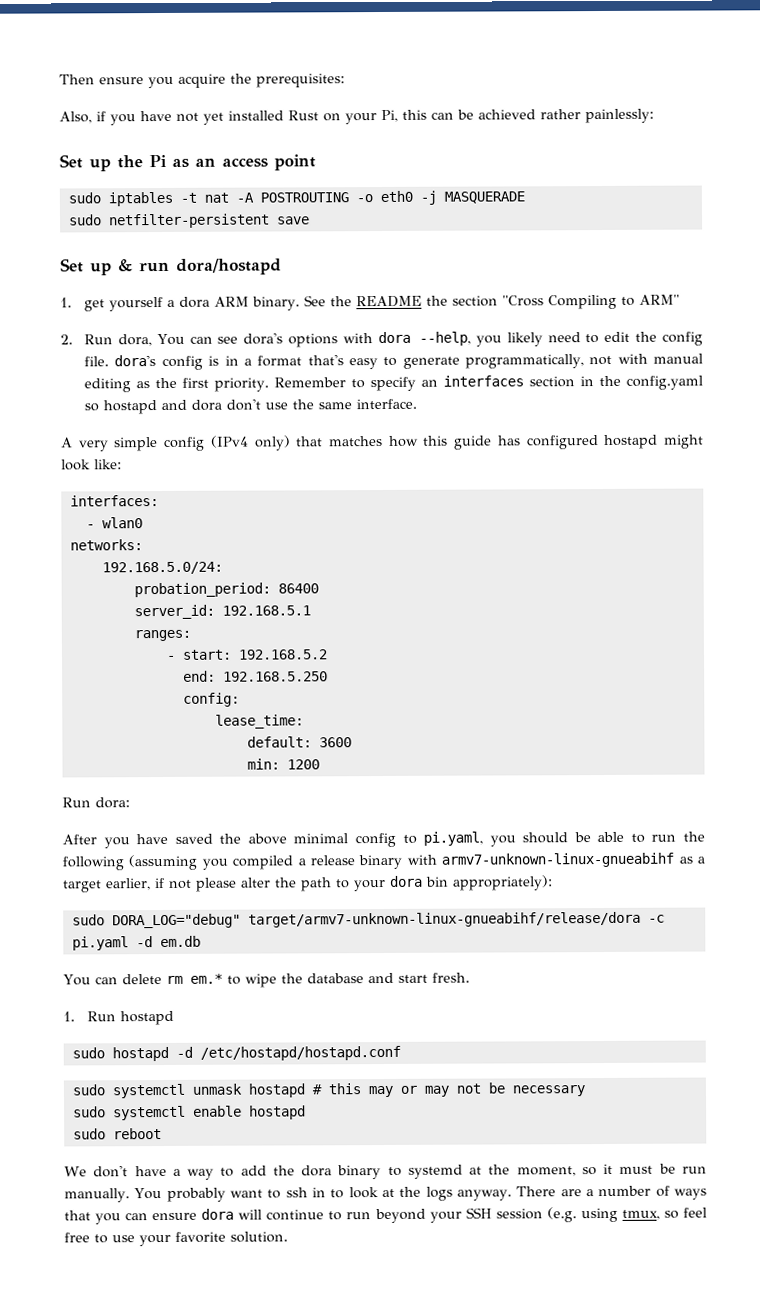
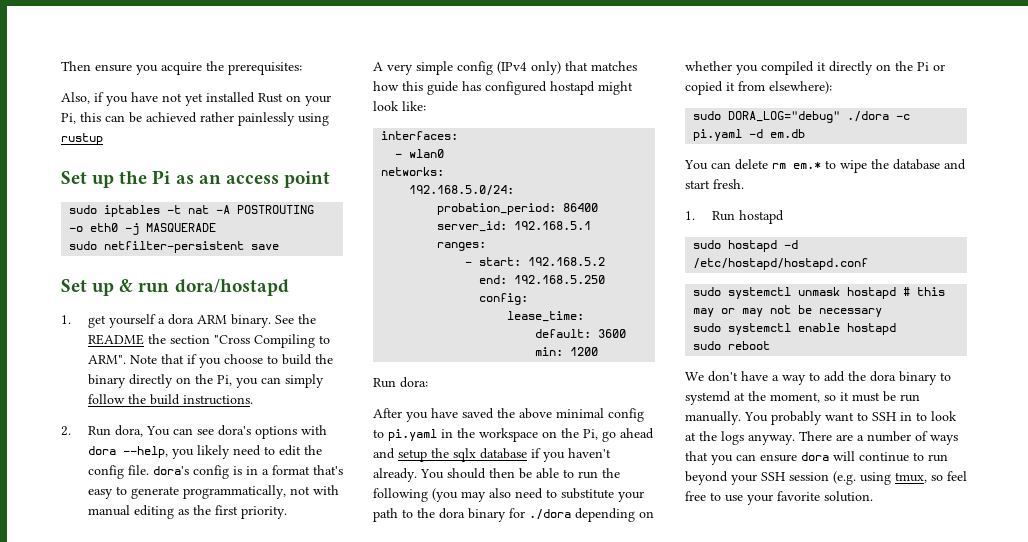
- Also, if you have not yet installed Rust on your Pi, this can be achieved rather painlessly:
+ Also, if you have not yet installed Rust on your Pi, this can be achieved rather painlessly using rustup
- See the README the section "Cross Compiling to ARM"
+ See the README the section "Cross Compiling to ARM". Note that if you choose to build the binary directly on the Pi, you can simply follow the build instructions.
- Remember to specify an interfaces section in the config.yaml so hostapd and dora don't use the same interface.
- After you have saved the above minimal config to pi.yaml, you should be able to run the following (assuming you compiled a release binary with armv7-unknown-linux-gnueabihf as a target earlier, if not please alter the path to your dora bin appropriately):
+ After you have saved the above minimal config to pi.yaml in the workspace on the Pi, go ahead and setup the sqlx database if you haven't already. You should then be able to run the following (you may also need to substitute your path to the dora binary for ./dora depending on whether you compiled it directly on the Pi or copied it from elsewhere):
- sudo DORA_LOG="debug" target/armv7-unknown-linux-gnueabihf/release/dora -c pi.yaml -d em.db
+ sudo DORA_LOG="debug" ./dora -c pi.yaml -d em.db
- You probably want to ssh in to look at the logs anyway.
+ You probably want to SSH in to look at the logs anyway.

